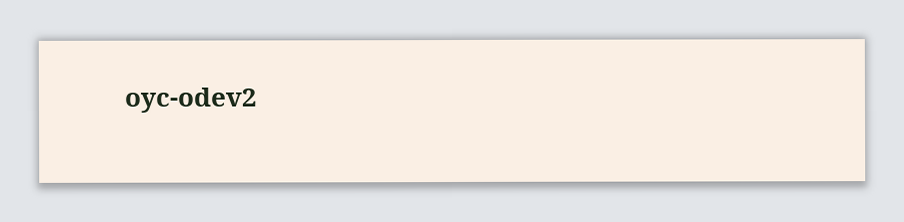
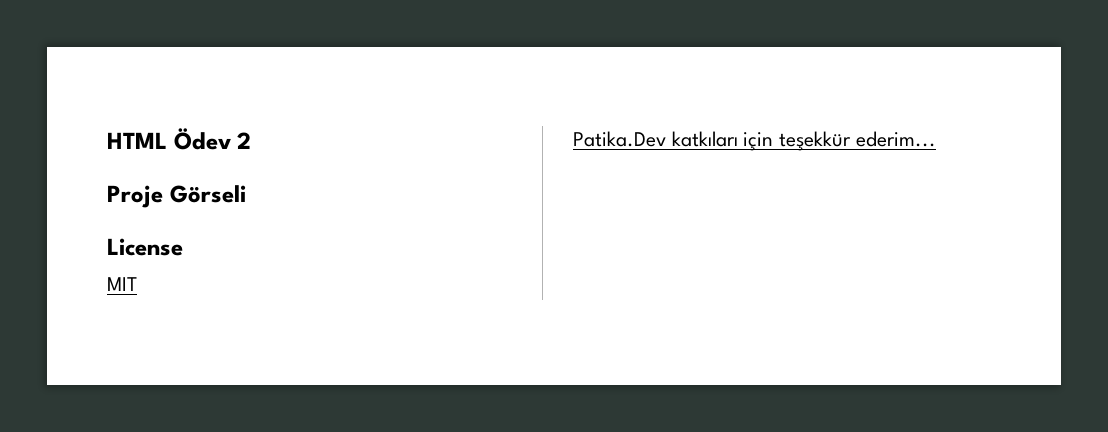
- oyc-odev2
+ HTML Ödev 2
+ Proje Görseli
+ License
+ MIT
+ Patika.Dev katkıları için teşekkür ederim...

